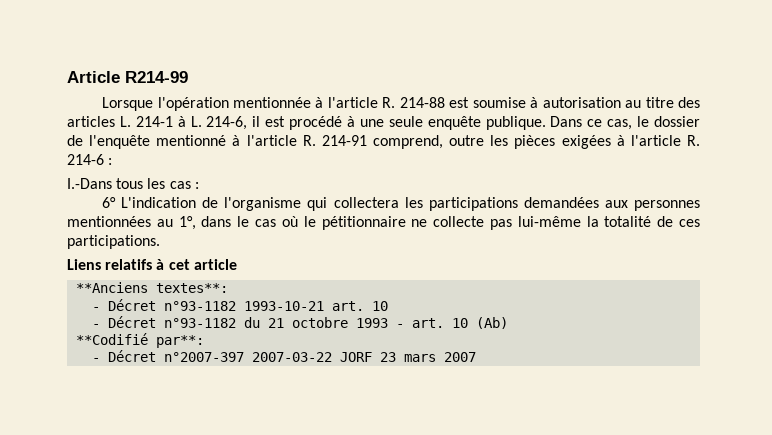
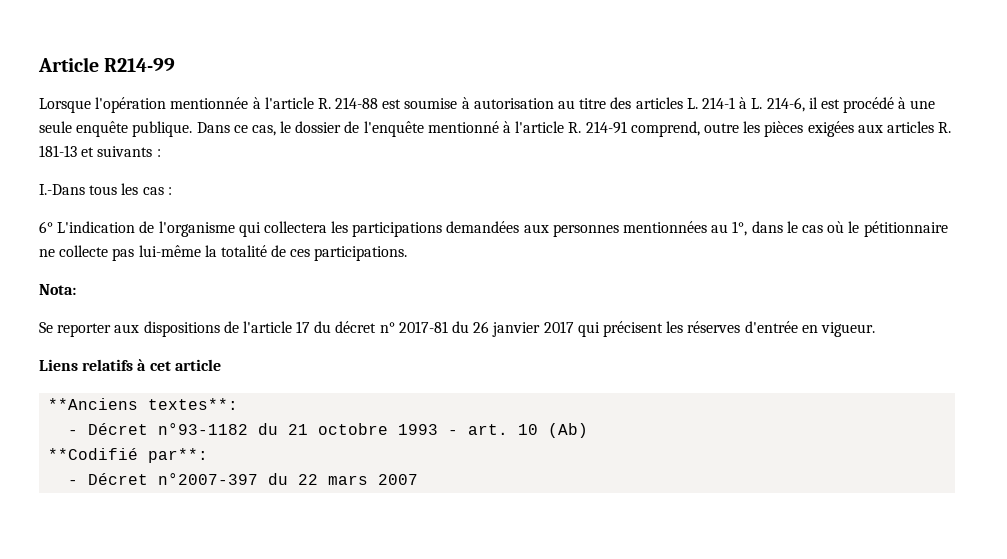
- Dans ce cas, le dossier de l'enquête mentionné à l'article R. 214-91 comprend, outre les pièces exigées à l'article R. 214-6 :
+ Dans ce cas, le dossier de l'enquête mentionné à l'article R. 214-91 comprend, outre les pièces exigées aux articles R. 181-13 et suivants :
+ Nota:
+ Se reporter aux dispositions de l'article 17 du décret n° 2017-81 du 26 janvier 2017 qui précisent les réserves d'entrée en vigueur.
- - Décret n°93-1182 1993-10-21 art. 10
- - Décret n°2007-397 2007-03-22 JORF 23 mars 2007
+ - Décret n°2007-397 du 22 mars 2007

